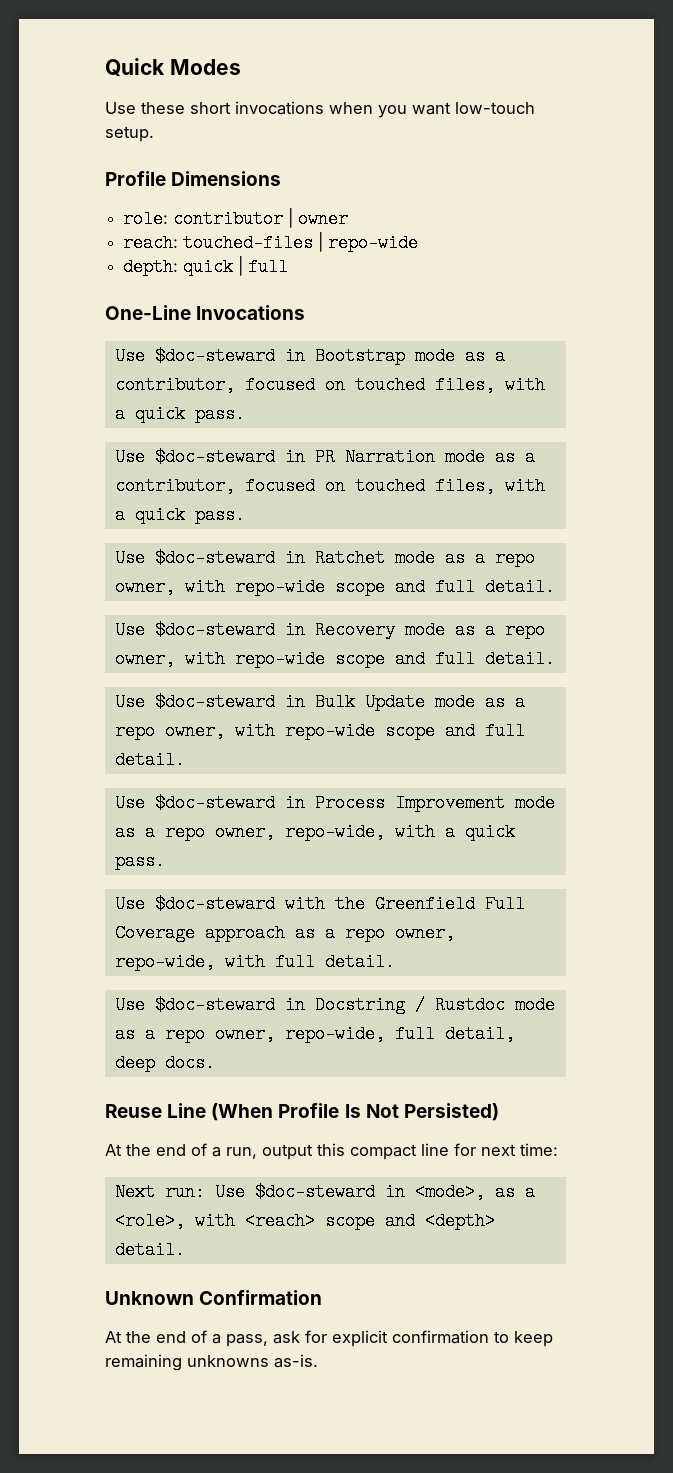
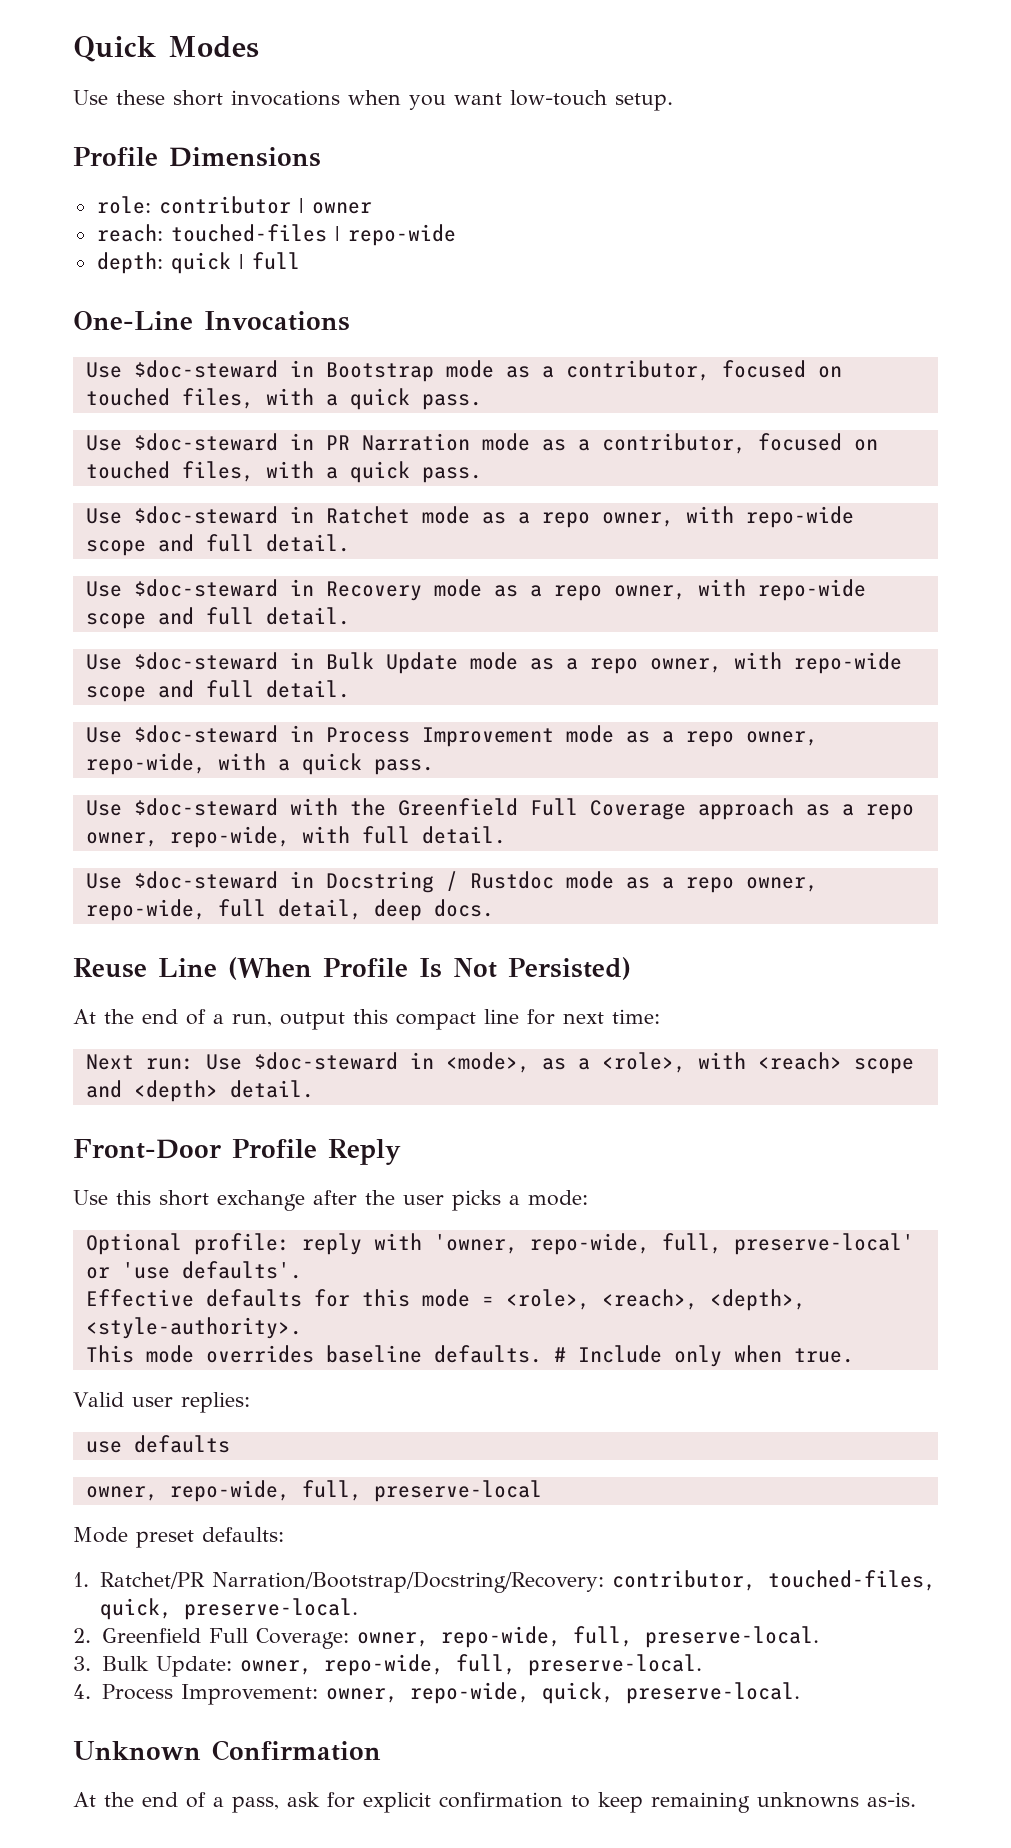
+ Front-Door Profile Reply
+ Use this short exchange after the user picks a mode:
+ Optional profile: reply with 'owner, repo-wide, full, preserve-local' or 'use defaults'.
+ Effective defaults for this mode = <role>, <reach>, <depth>, <style-authority>.
+ This mode overrides baseline defaults. # Include only when true.
+ Valid user replies:
+ use defaults
+ owner, repo-wide, full, preserve-local
+ Mode preset defaults:
+ 1. Ratchet/PR Narration/Bootstrap/Docstring/Recovery: contributor, touched-files, quick, preserve-local.
+ 2. Greenfield Full Coverage: owner, repo-wide, full, preserve-local.
+ 3. Bulk Update: owner, repo-wide, full, preserve-local.
+ 4. Process Improvement: owner, repo-wide, quick, preserve-local.

